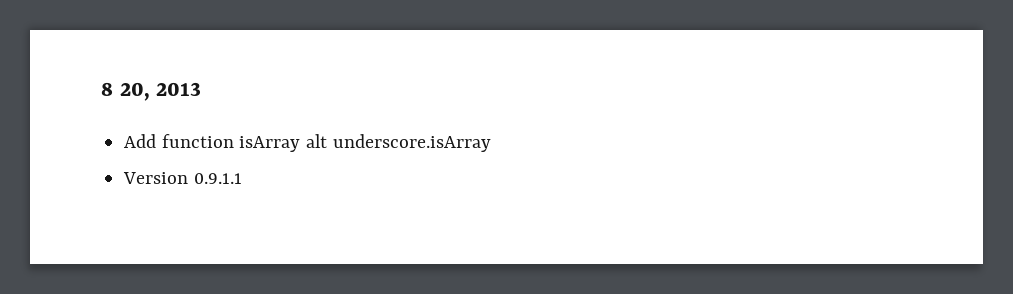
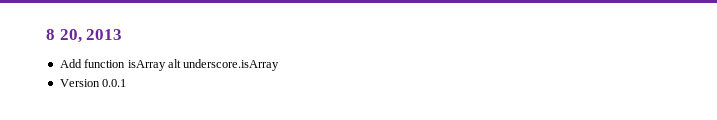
- Version 0.9.1.1
+ Version 0.0.1

